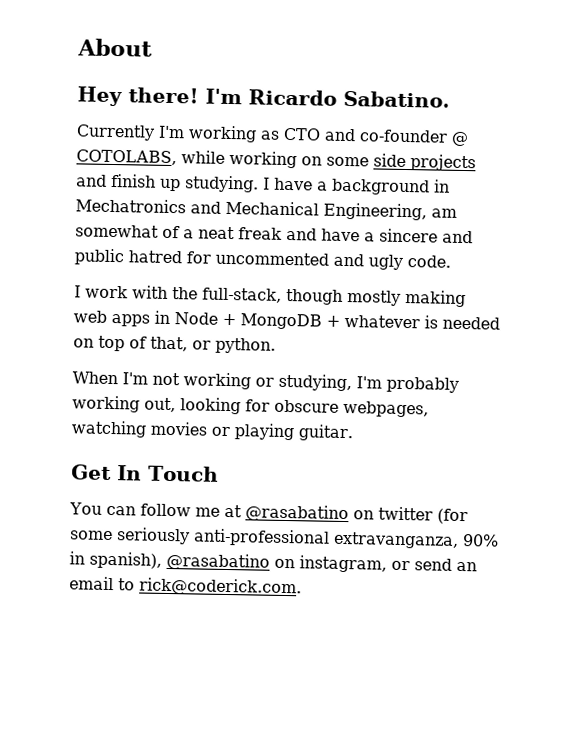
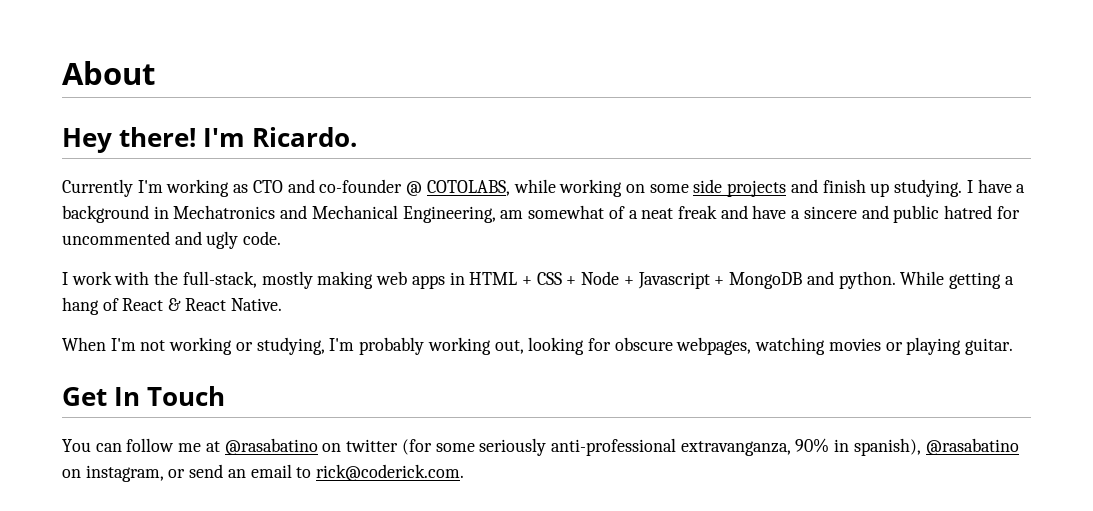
- I'm Ricardo Sabatino.
+ I'm Ricardo.
- I work with the full-stack, though mostly making web apps in Node + MongoDB + whatever is needed on top of that, or python.
+ I work with the full-stack, mostly making web apps in HTML + CSS + Node + Javascript + MongoDB and python. While getting a hang of React & React Native.

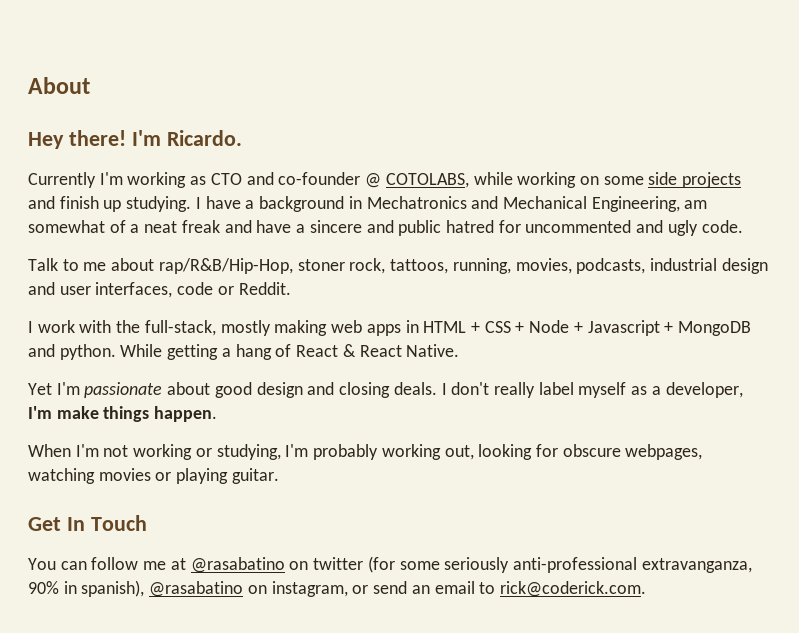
+ Talk to me about rap/R&B/Hip-Hop, stoner rock, tattoos, running, movies, podcasts, industrial design and user interfaces, code or Reddit.
+ Yet I'm passionate about good design and closing deals. I don't really label myself as a developer, I'm make things happen.

